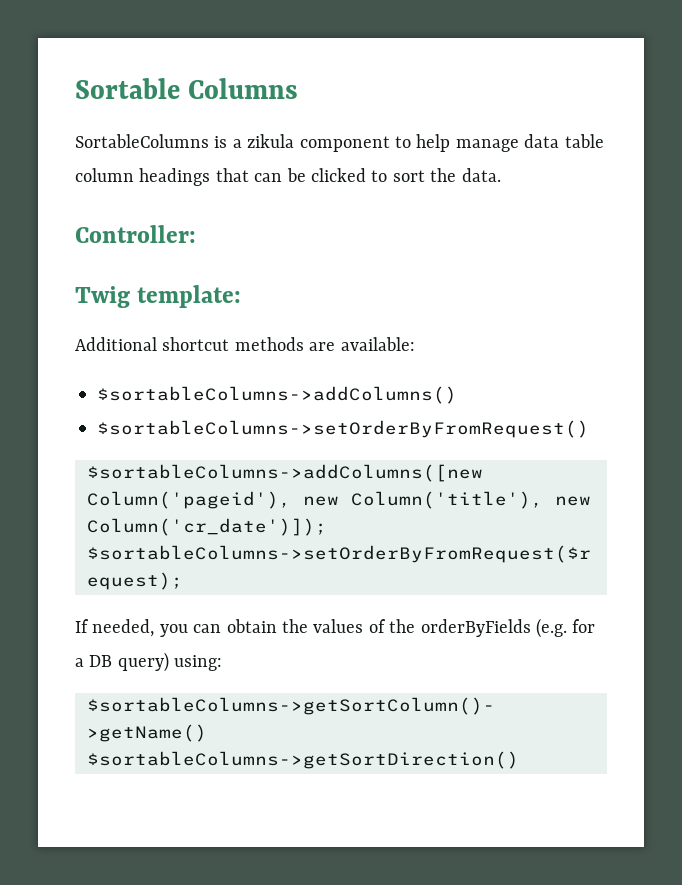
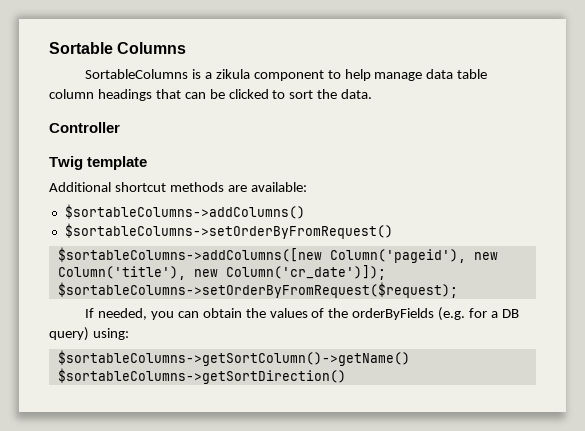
- Controller:
+ Controller
- Twig template:
+ Twig template

